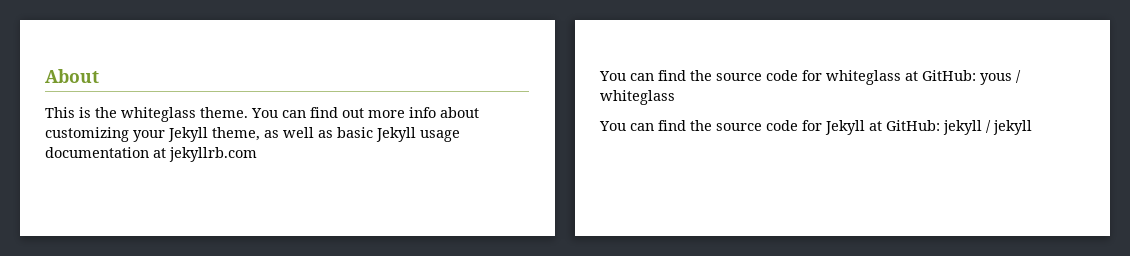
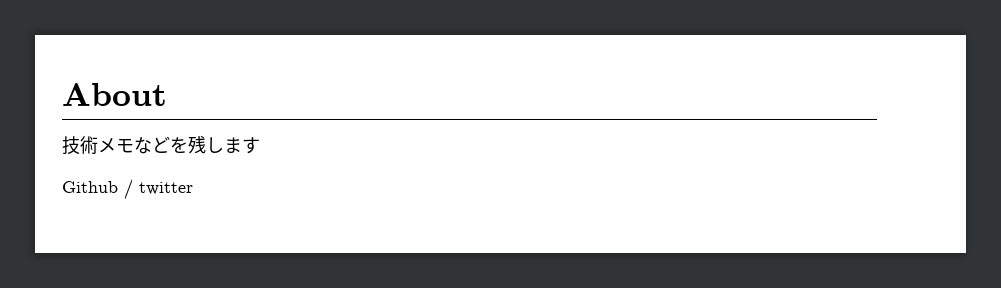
- This is the whiteglass theme. You can find out more info about customizing your Jekyll theme, as well as basic Jekyll usage documentation at jekyllrb.com
- You can find the source code for whiteglass at GitHub: yous / whiteglass
- You can find the source code for Jekyll at GitHub: jekyll / jekyll
+ 技術メモなどを残します
+ Github / twitter

